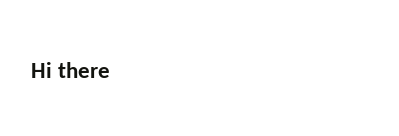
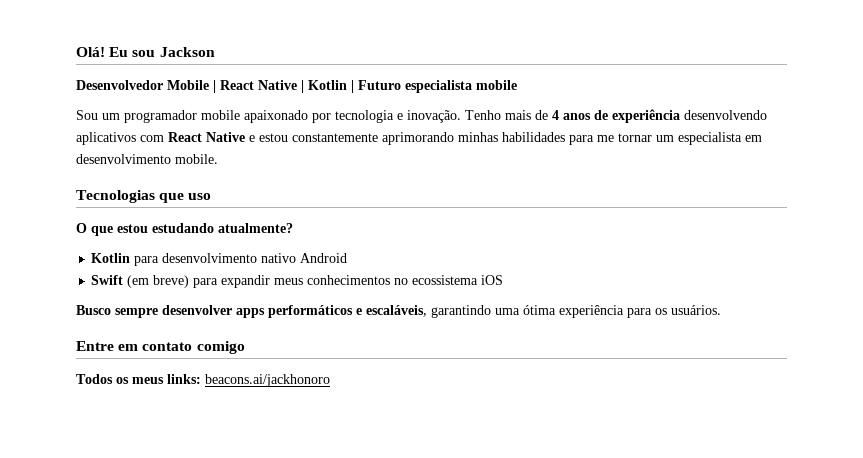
- Hi there
+ Olá! Eu sou Jackson
+ Desenvolvedor Mobile | React Native | Kotlin | Futuro especialista mobile
+ Sou um programador mobile apaixonado por tecnologia e inovação. Tenho mais de 4 anos de experiência desenvolvendo aplicativos com React Native e estou constantemente aprimorando minhas habilidades para me tornar um especialista em desenvolvimento mobile.
+ Tecnologias que uso
+ O que estou estudando atualmente?
+ Kotlin para desenvolvimento nativo Android
+ Swift (em breve) para expandir meus conhecimentos no ecossistema iOS
+ Busco sempre desenvolver apps performáticos e escaláveis, garantindo uma ótima experiência para os usuários.
+ Entre em contato comigo
+ Todos os meus links: beacons.ai/jackhonoro

